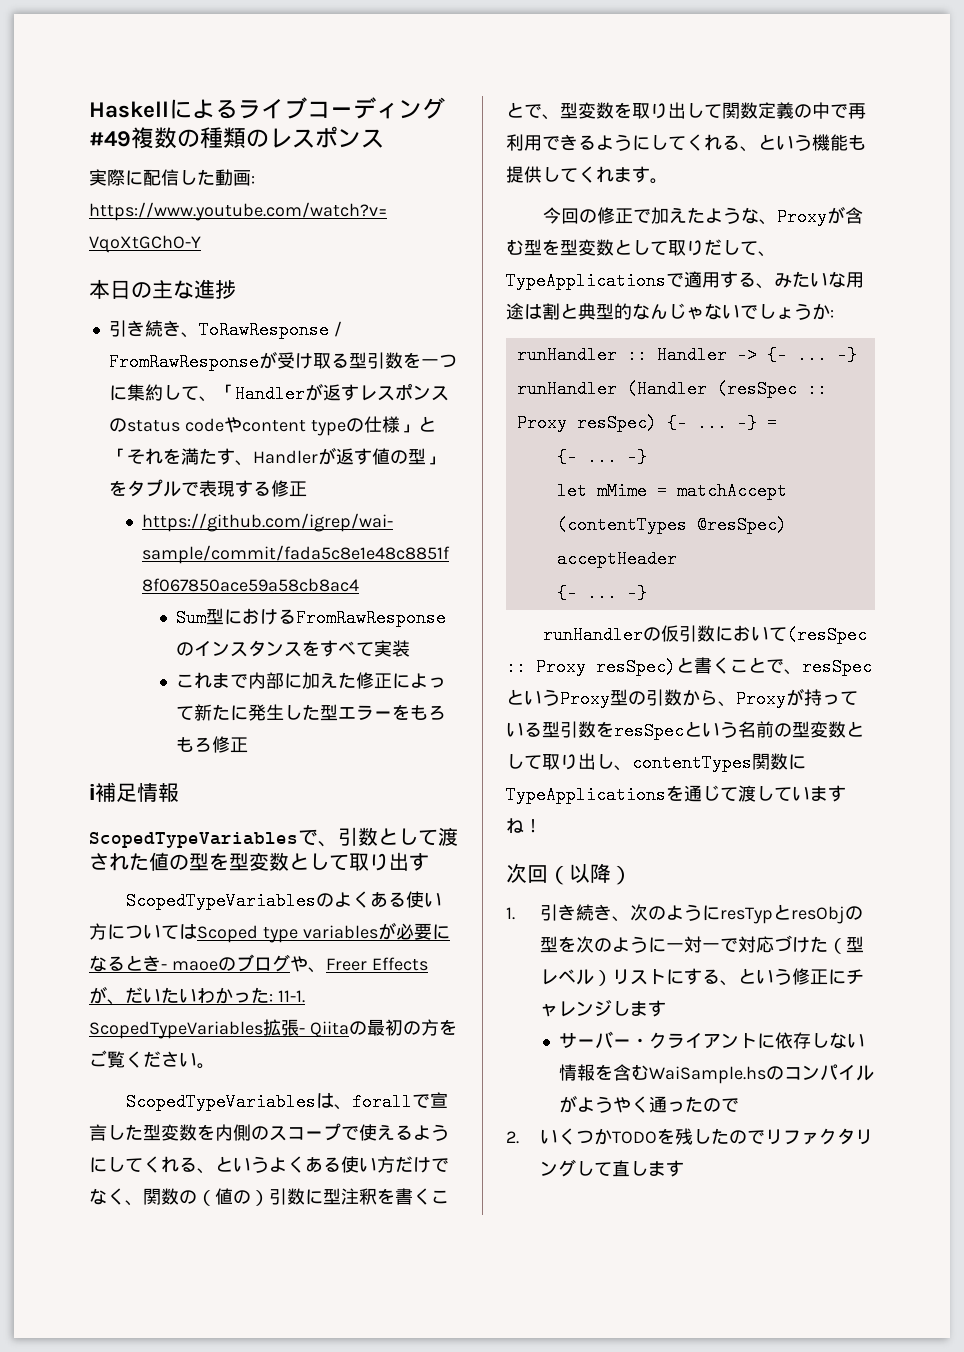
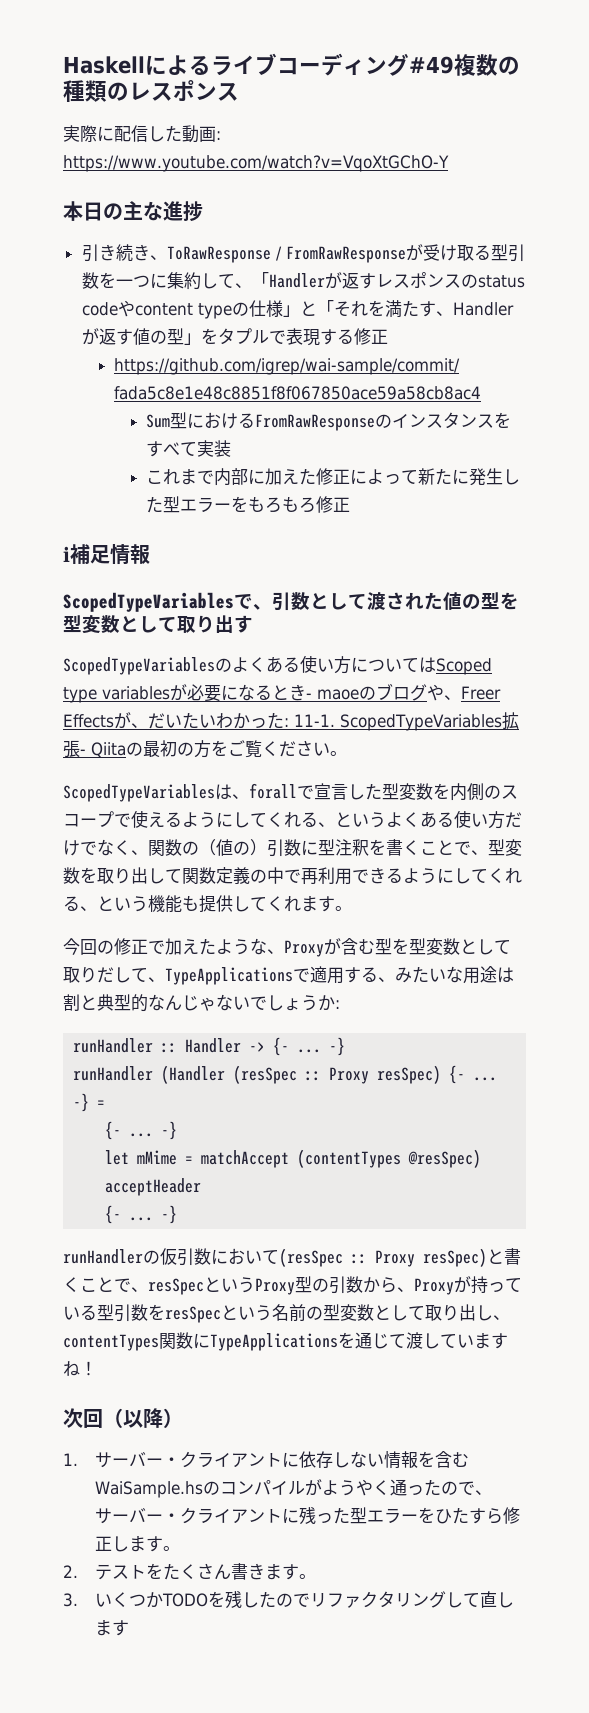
- 1.引き続き、次のようにresTypとresObjの型を次のように一対一で対応づけた（型レベル）リストにする、という修正にチャレンジします
- サーバー・クライアントに依存しない情報を含むWaiSample.hsのコンパイルがようやく通ったので
- 2.いくつかTODOを残したのでリファクタリングして直します
+ 1.サーバー・クライアントに依存しない情報を含むWaiSample.hsのコンパイルがようやく通ったので、サーバー・クライアントに残った型エラーをひたすら修正します。
+ 2.テストをたくさん書きます。
+ 3.いくつかTODOを残したのでリファクタリングして直します

